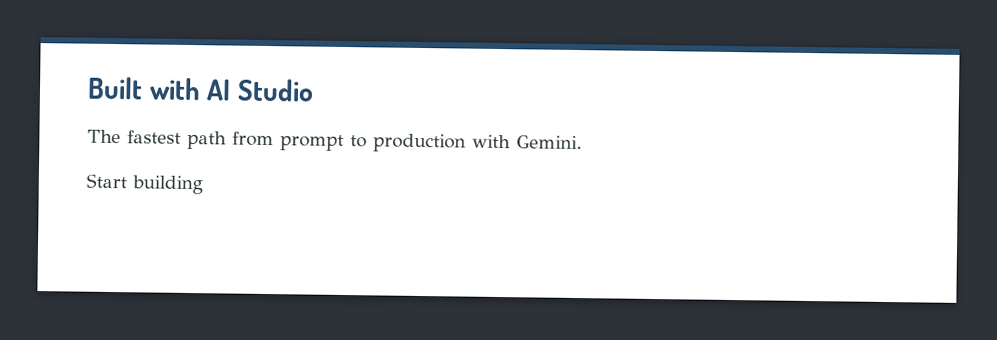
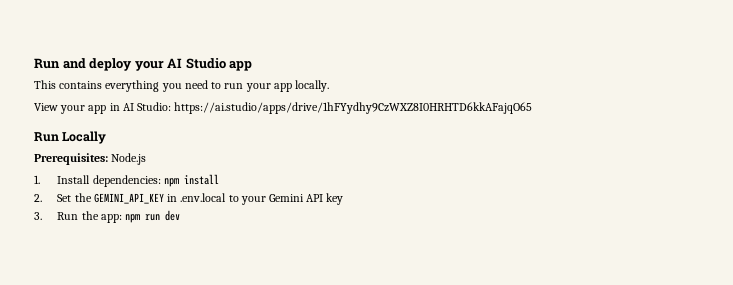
- Built with AI Studio
- The fastest path from prompt to production with Gemini.
- Start building
+ Run and deploy your AI Studio app
+ This contains everything you need to run your app locally.
+ View your app in AI Studio: https://ai.studio/apps/drive/1hFYydhy9CzWXZ8I0HRHTD6kkAFajqO65
+ Run Locally
+ Prerequisites: Node.js
+ 1. Install dependencies: npm install
+ 2. Set the GEMINI_API_KEY in .env.local to your Gemini API key
+ 3. Run the app: npm run dev

